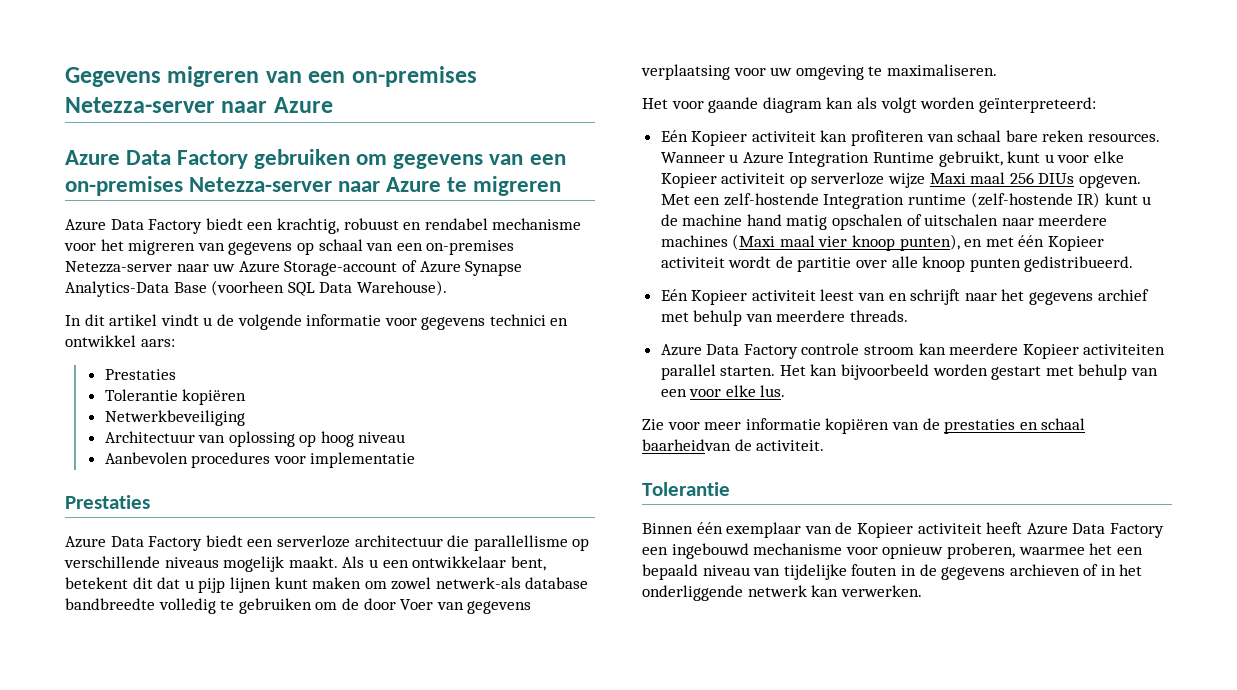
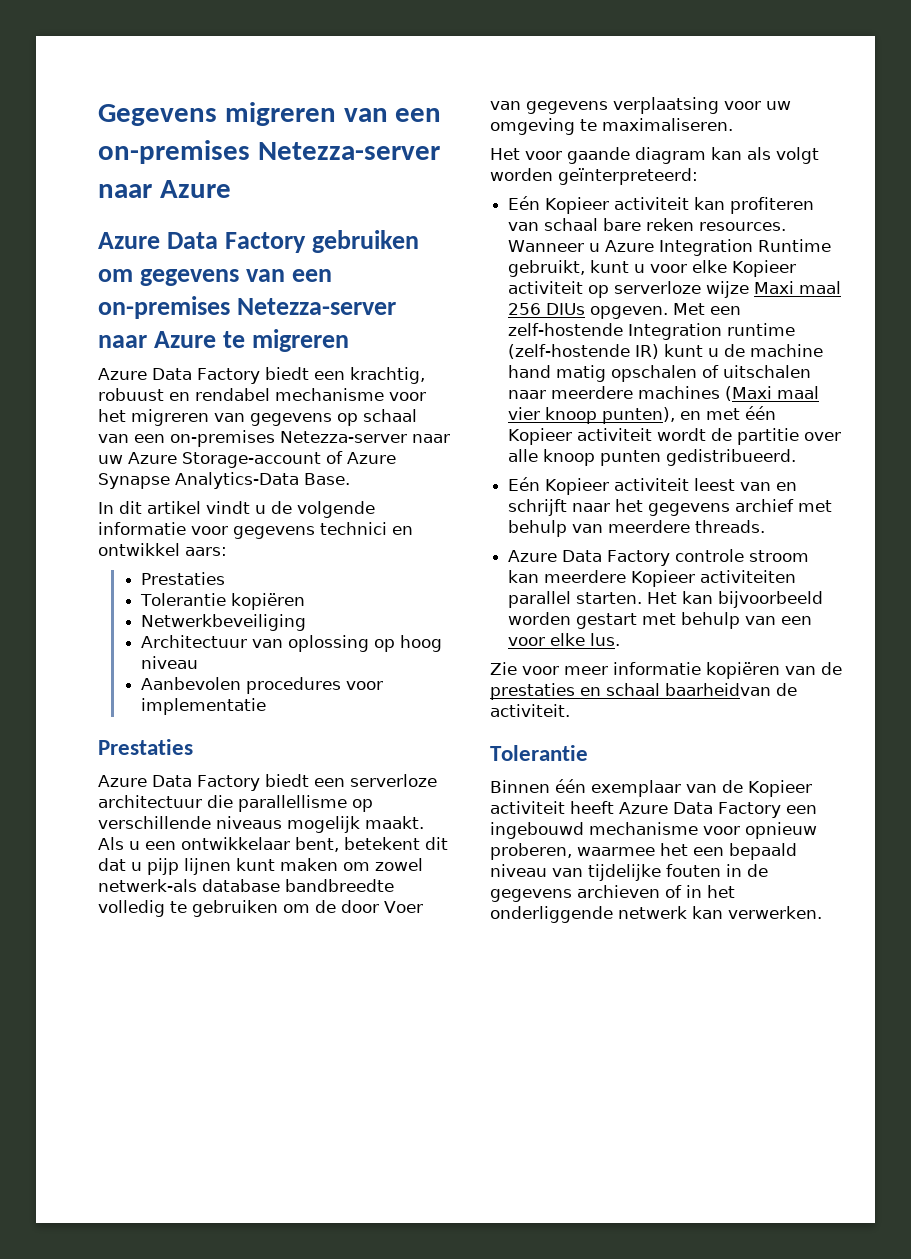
- Azure Data Factory biedt een krachtig, robuust en rendabel mechanisme voor het migreren van gegevens op schaal van een on-premises Netezza-server naar uw Azure Storage-account of Azure Synapse Analytics-Data Base (voorheen SQL Data Warehouse).
+ Azure Data Factory biedt een krachtig, robuust en rendabel mechanisme voor het migreren van gegevens op schaal van een on-premises Netezza-server naar uw Azure Storage-account of Azure Synapse Analytics-Data Base.

